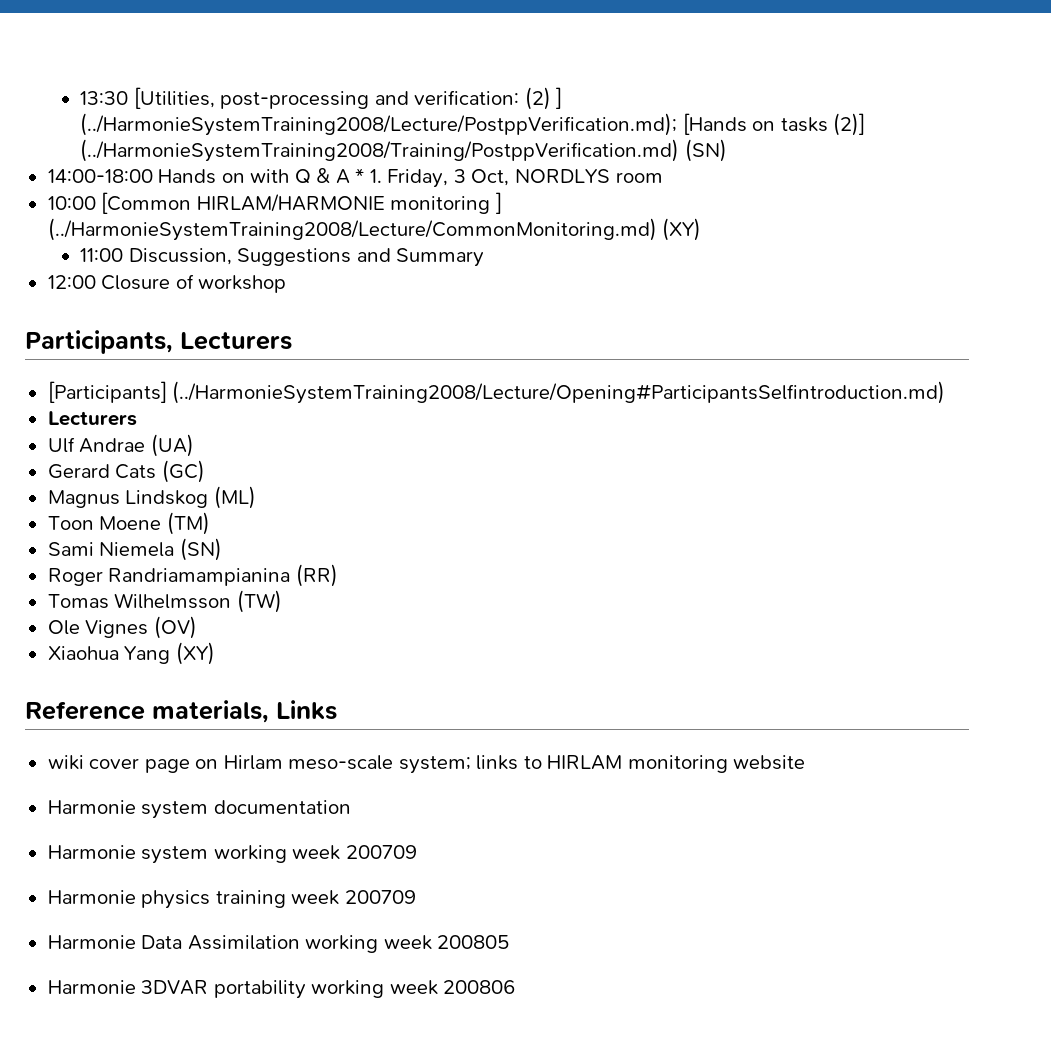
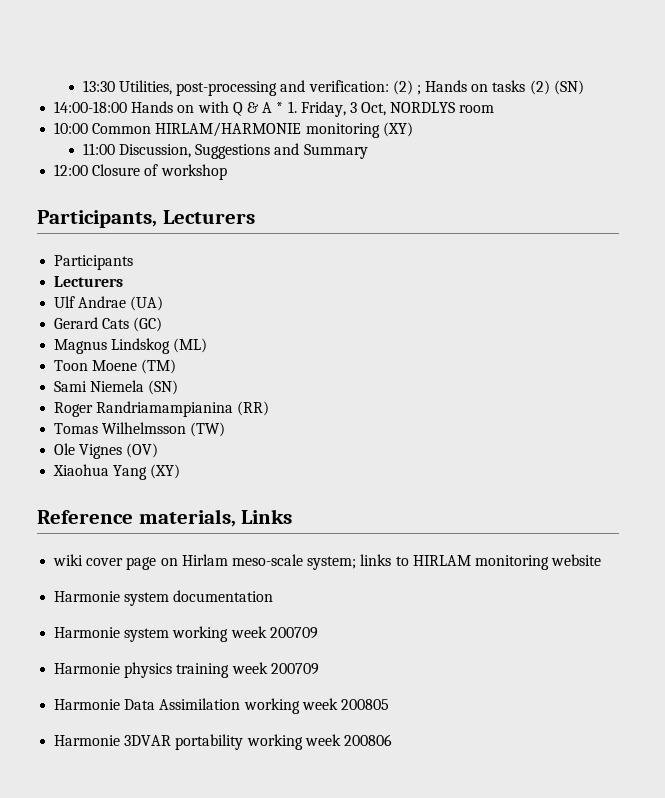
- 13:30 [Utilities, post-processing and verification: (2) ] (../HarmonieSystemTraining2008/Lecture/PostppVerification.md); [Hands on tasks (2)] (../HarmonieSystemTraining2008/Training/PostppVerification.md) (SN)
+ 13:30 Utilities, post-processing and verification: (2) ; Hands on tasks (2) (SN)
- 10:00 [Common HIRLAM/HARMONIE monitoring ] (../HarmonieSystemTraining2008/Lecture/CommonMonitoring.md) (XY)
+ 10:00 Common HIRLAM/HARMONIE monitoring (XY)
- [Participants] (../HarmonieSystemTraining2008/Lecture/Opening#ParticipantsSelfintroduction.md)
+ Participants

